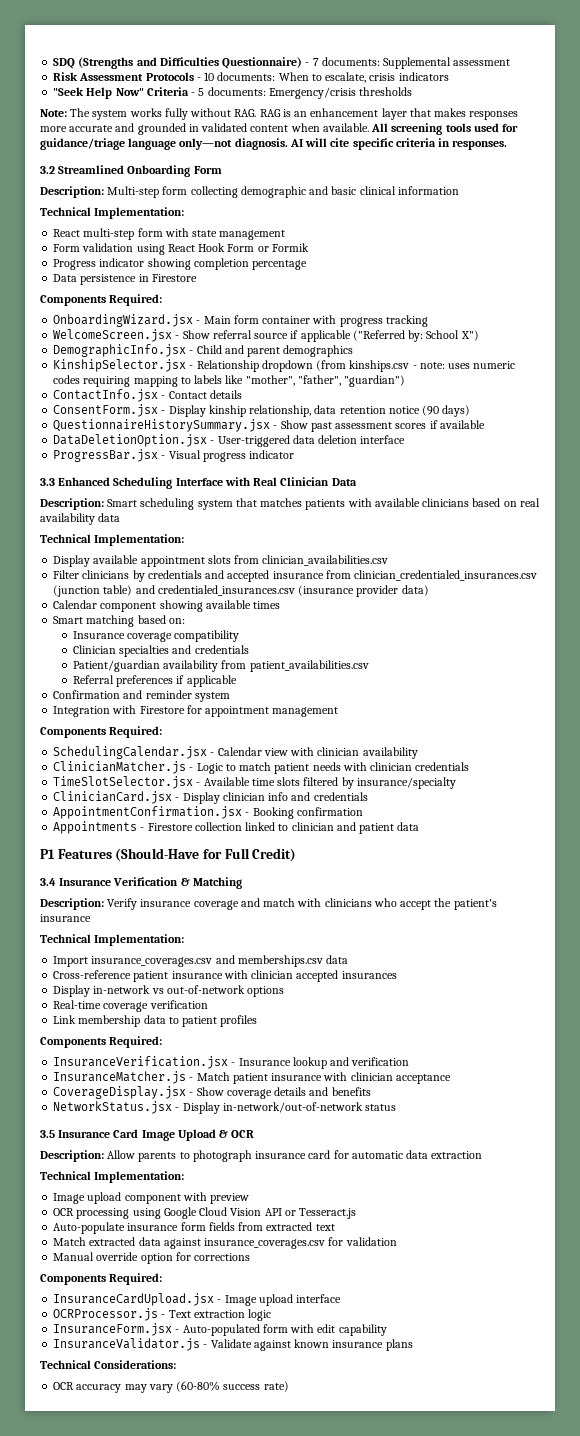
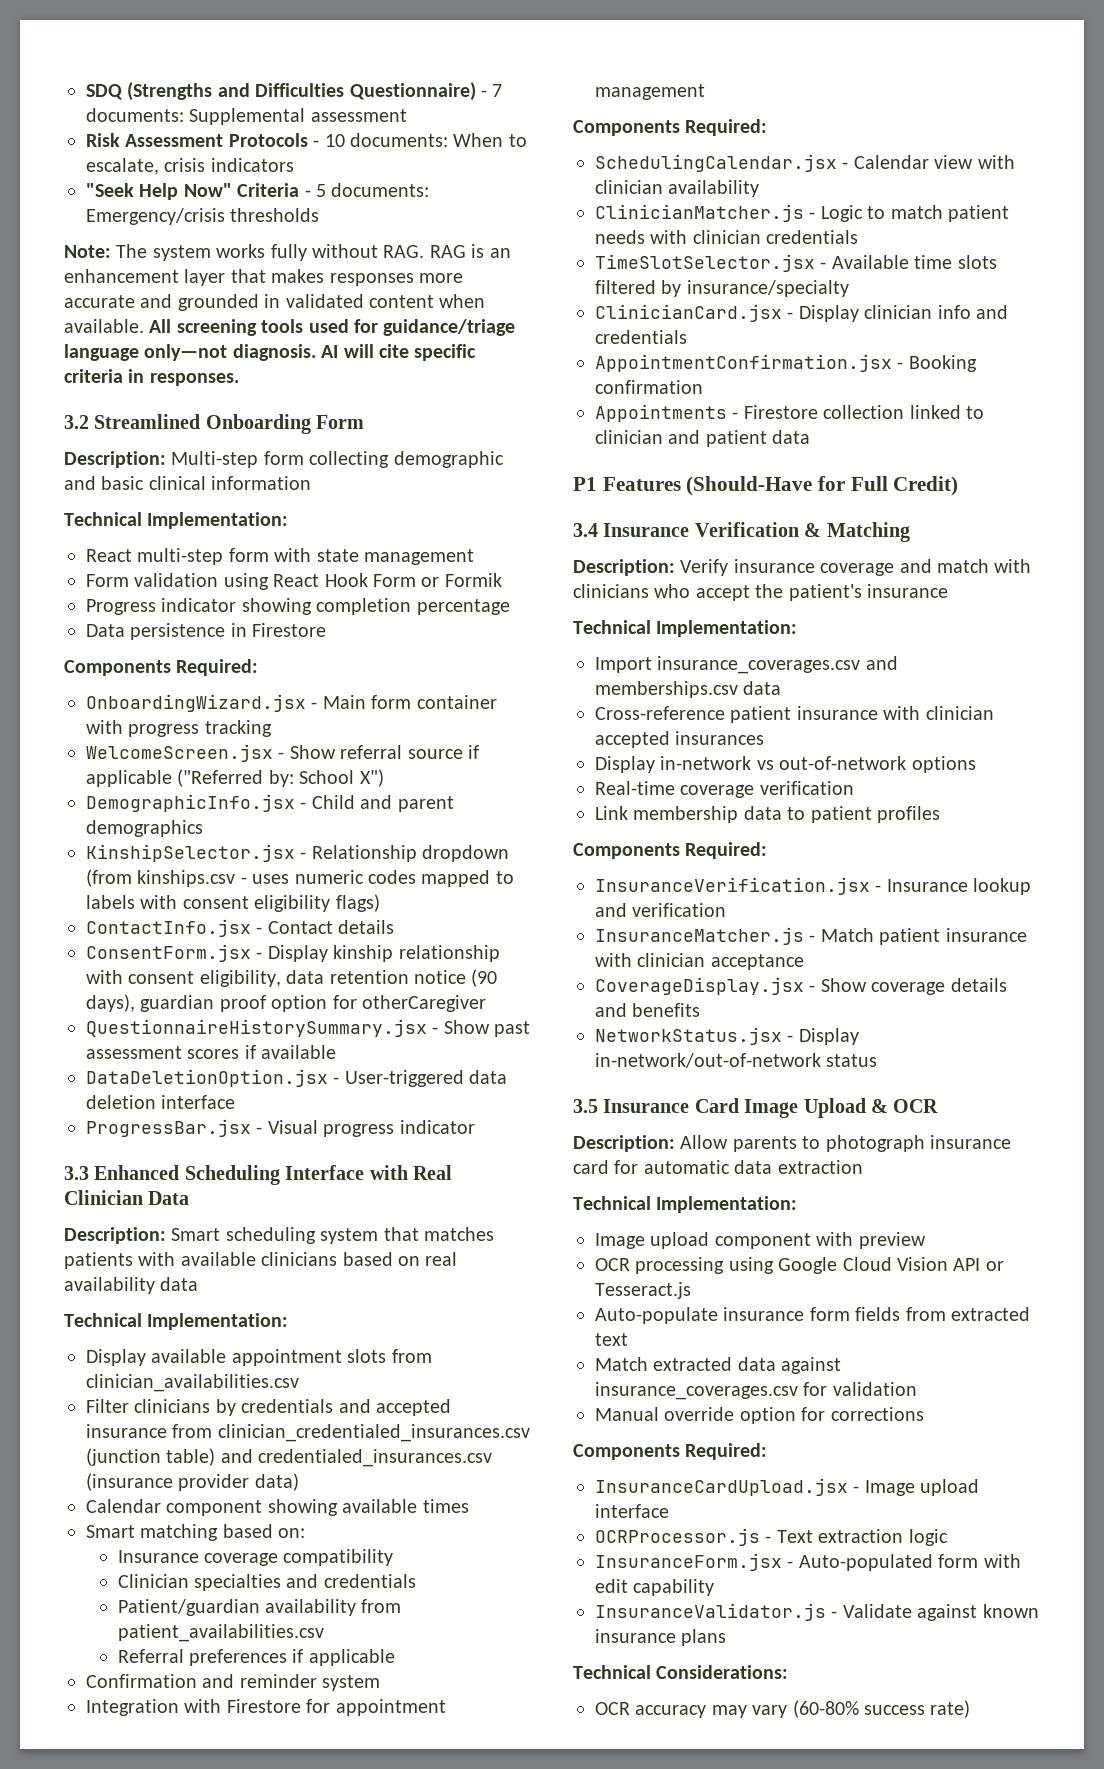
- KinshipSelector.jsx - Relationship dropdown (from kinships.csv - note: uses numeric codes requiring mapping to labels like "mother", "father", "guardian")
+ KinshipSelector.jsx - Relationship dropdown (from kinships.csv - uses numeric codes mapped to labels with consent eligibility flags)
- ConsentForm.jsx - Display kinship relationship, data retention notice (90 days)
+ ConsentForm.jsx - Display kinship relationship with consent eligibility, data retention notice (90 days), guardian proof option for otherCaregiver

